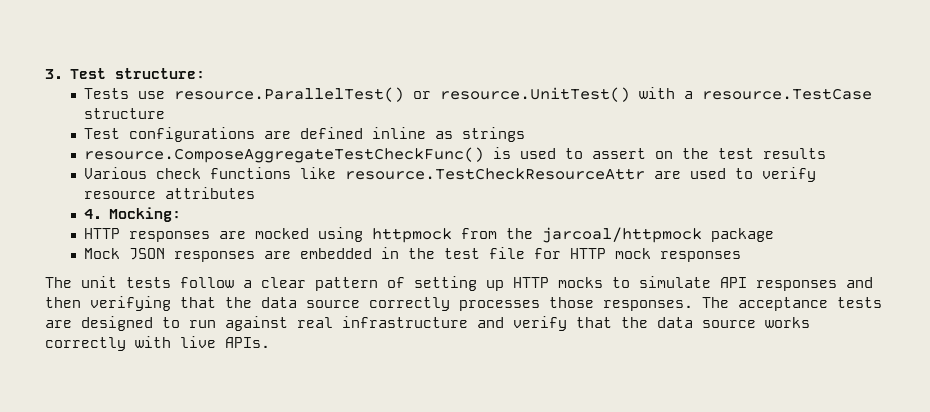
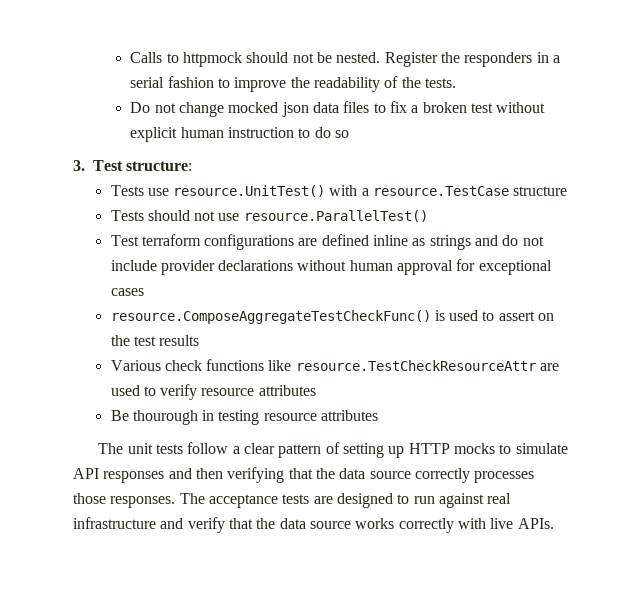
+ Calls to httpmock should not be nested. Register the responders in a serial fashion to improve the readability of the tests.
+ Do not change mocked json data files to fix a broken test without explicit human instruction to do so
- Tests use resource.ParallelTest() or resource.UnitTest() with a resource.TestCase structure
+ Tests use resource.UnitTest() with a resource.TestCase structure
- Test configurations are defined inline as strings
+ Tests should not use resource.ParallelTest()
+ Test terraform configurations are defined inline as strings and do not include provider declarations without human approval for exceptional cases
- 4. Mocking:
- HTTP responses are mocked using httpmock from the jarcoal/httpmock package
- Mock JSON responses are embedded in the test file for HTTP mock responses
+ Be thourough in testing resource attributes

